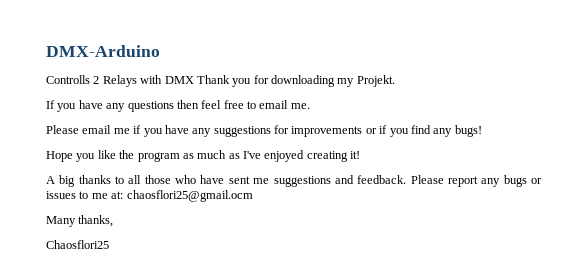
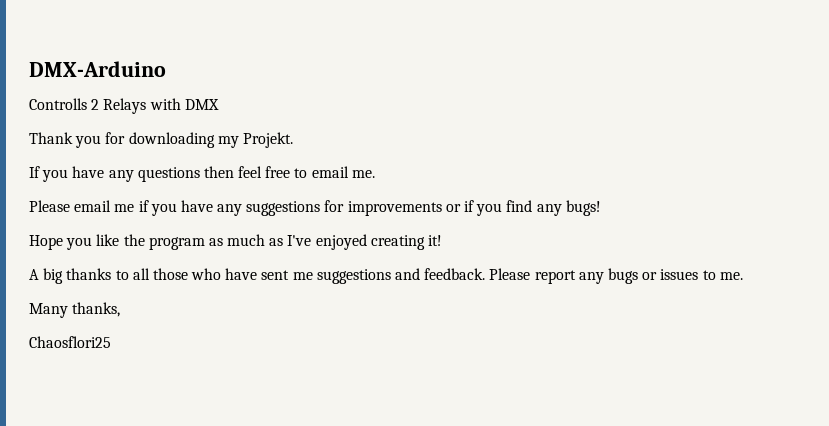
- Controlls 2 Relays with DMX Thank you for downloading my Projekt.
+ Controlls 2 Relays with DMX
+ Thank you for downloading my Projekt.
- Please report any bugs or issues to me at: chaosflori25@gmail.ocm
+ Please report any bugs or issues to me.

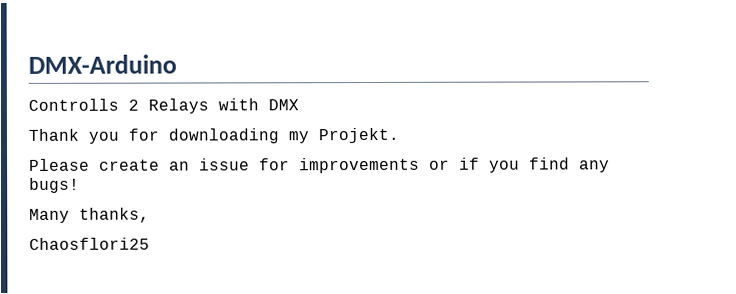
- If you have any questions then feel free to email me.
- Please email me if you have any suggestions for improvements or if you find any bugs!
+ Please create an issue for improvements or if you find any bugs!
- Hope you like the program as much as I've enjoyed creating it!
- A big thanks to all those who have sent me suggestions and feedback. Please report any bugs or issues to me.

